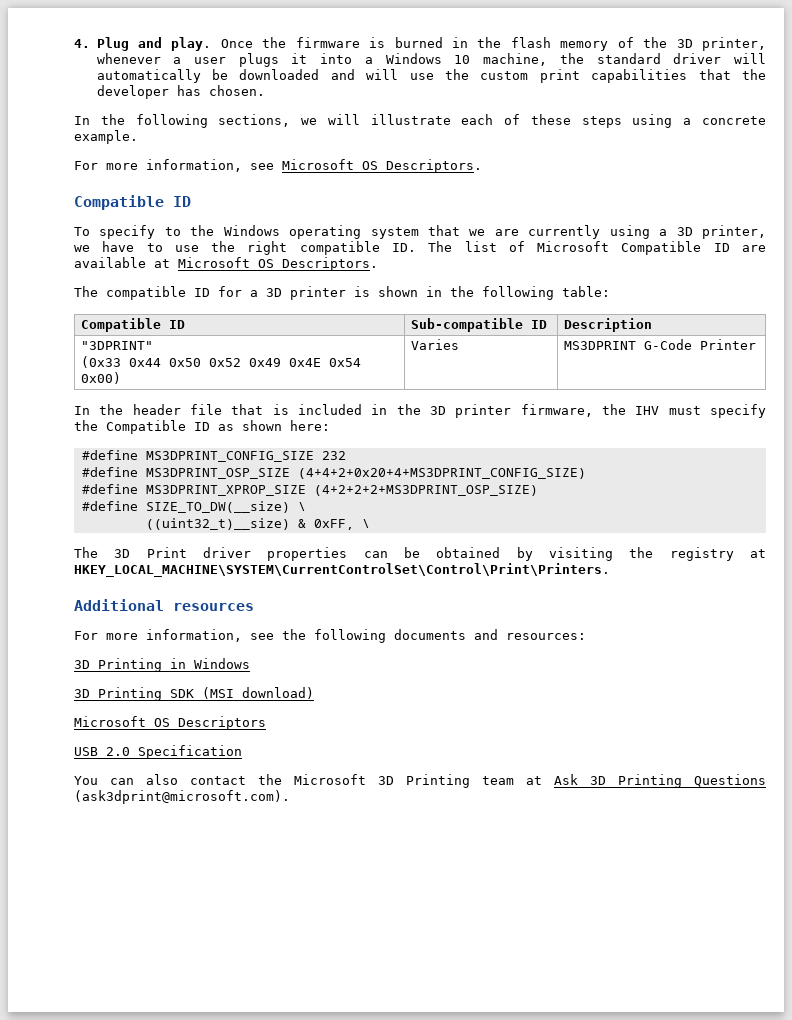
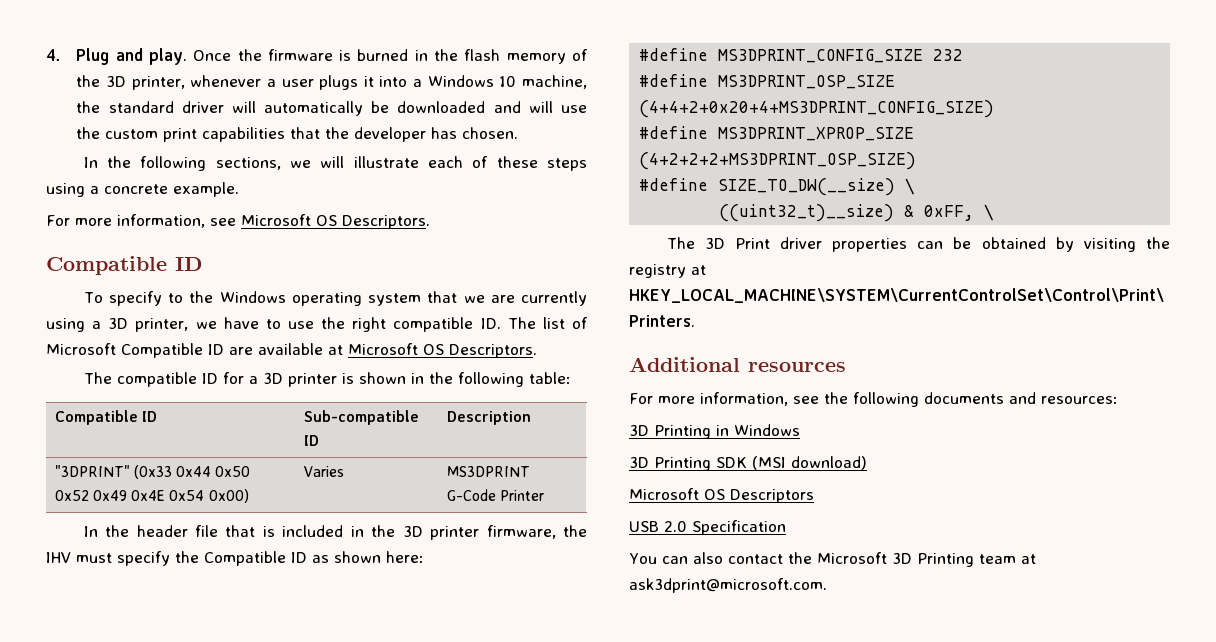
- "3DPRINT"
- (0x33 0x44 0x50 0x52 0x49 0x4E 0x54 0x00) | Varies | MS3DPRINT G-Code Printer
+ "3DPRINT" (0x33 0x44 0x50 0x52 0x49 0x4E 0x54 0x00) | Varies | MS3DPRINT G-Code Printer
- You can also contact the Microsoft 3D Printing team at Ask 3D Printing Questions (ask3dprint@microsoft.com).
+ You can also contact the Microsoft 3D Printing team at ask3dprint@microsoft.com.

